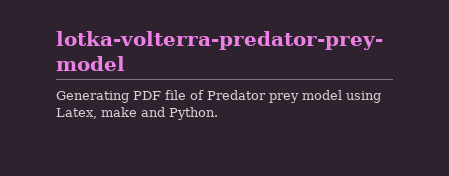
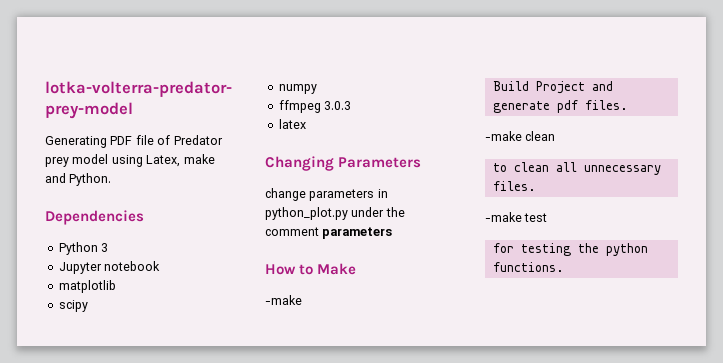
+ Dependencies
+ Python 3
+ Jupyter notebook
+ matplotlib
+ scipy
+ numpy
+ ffmpeg 3.0.3
+ latex
+ Changing Parameters
+ change parameters in python_plot.py under the comment parameters
+ How to Make
+ -make
+ Build Project and generate pdf files.
+ -make clean
+ to clean all unnecessary files.
+ -make test
+ for testing the python functions.

